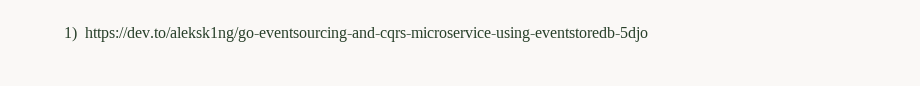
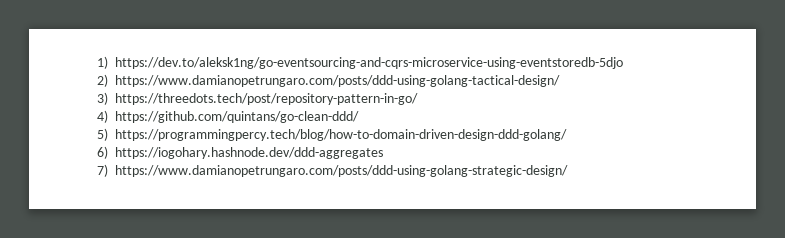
+ 2) https://www.damianopetrungaro.com/posts/ddd-using-golang-tactical-design/
+ 3) https://threedots.tech/post/repository-pattern-in-go/
+ 4) https://github.com/quintans/go-clean-ddd/
+ 5) https://programmingpercy.tech/blog/how-to-domain-driven-design-ddd-golang/
+ 6) https://iogohary.hashnode.dev/ddd-aggregates
+ 7) https://www.damianopetrungaro.com/posts/ddd-using-golang-strategic-design/

